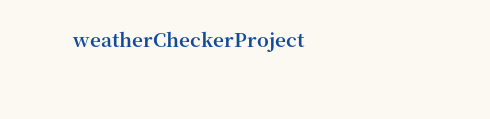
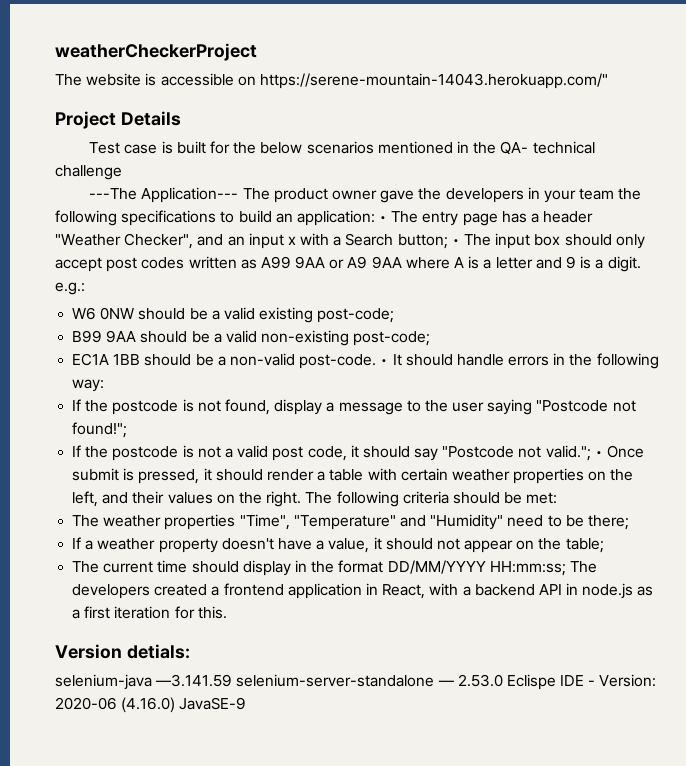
+ The website is accessible on https://serene-mountain-14043.herokuapp.com/"
+ Project Details
+ Test case is built for the below scenarios mentioned in the QA- technical challenge
+ ---The Application--- The product owner gave the developers in your team the following specifications to build an application: • The entry page has a header "Weather Checker", and an input x with a Search button; • The input box should only accept post codes written as A99 9AA or A9 9AA where A is a letter and 9 is a digit. e.g.:
+ W6 0NW should be a valid existing post-code;
+ B99 9AA should be a valid non-existing post-code;
+ EC1A 1BB should be a non-valid post-code. • It should handle errors in the following way:
+ If the postcode is not found, display a message to the user saying "Postcode not found!";
+ If the postcode is not a valid post code, it should say "Postcode not valid."; • Once submit is pressed, it should render a table with certain weather properties on the left, and their values on the right. The following criteria should be met:
+ The weather properties "Time", "Temperature" and "Humidity" need to be there;
+ If a weather property doesn't have a value, it should not appear on the table;
+ The current time should display in the format DD/MM/YYYY HH:mm:ss; The developers created a frontend application in React, with a backend API in node.js as a first iteration for this.
+ Version detials:
+ selenium-java —3.141.59 selenium-server-standalone — 2.53.0 Eclispe IDE - Version: 2020-06 (4.16.0) JavaSE-9

